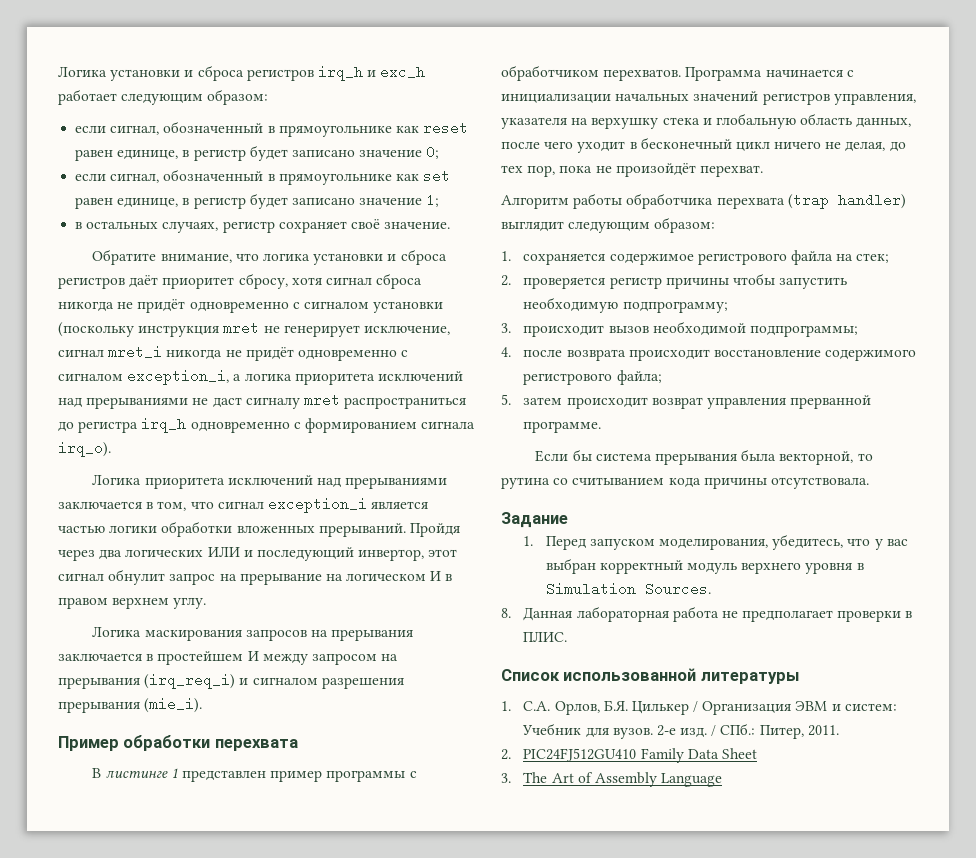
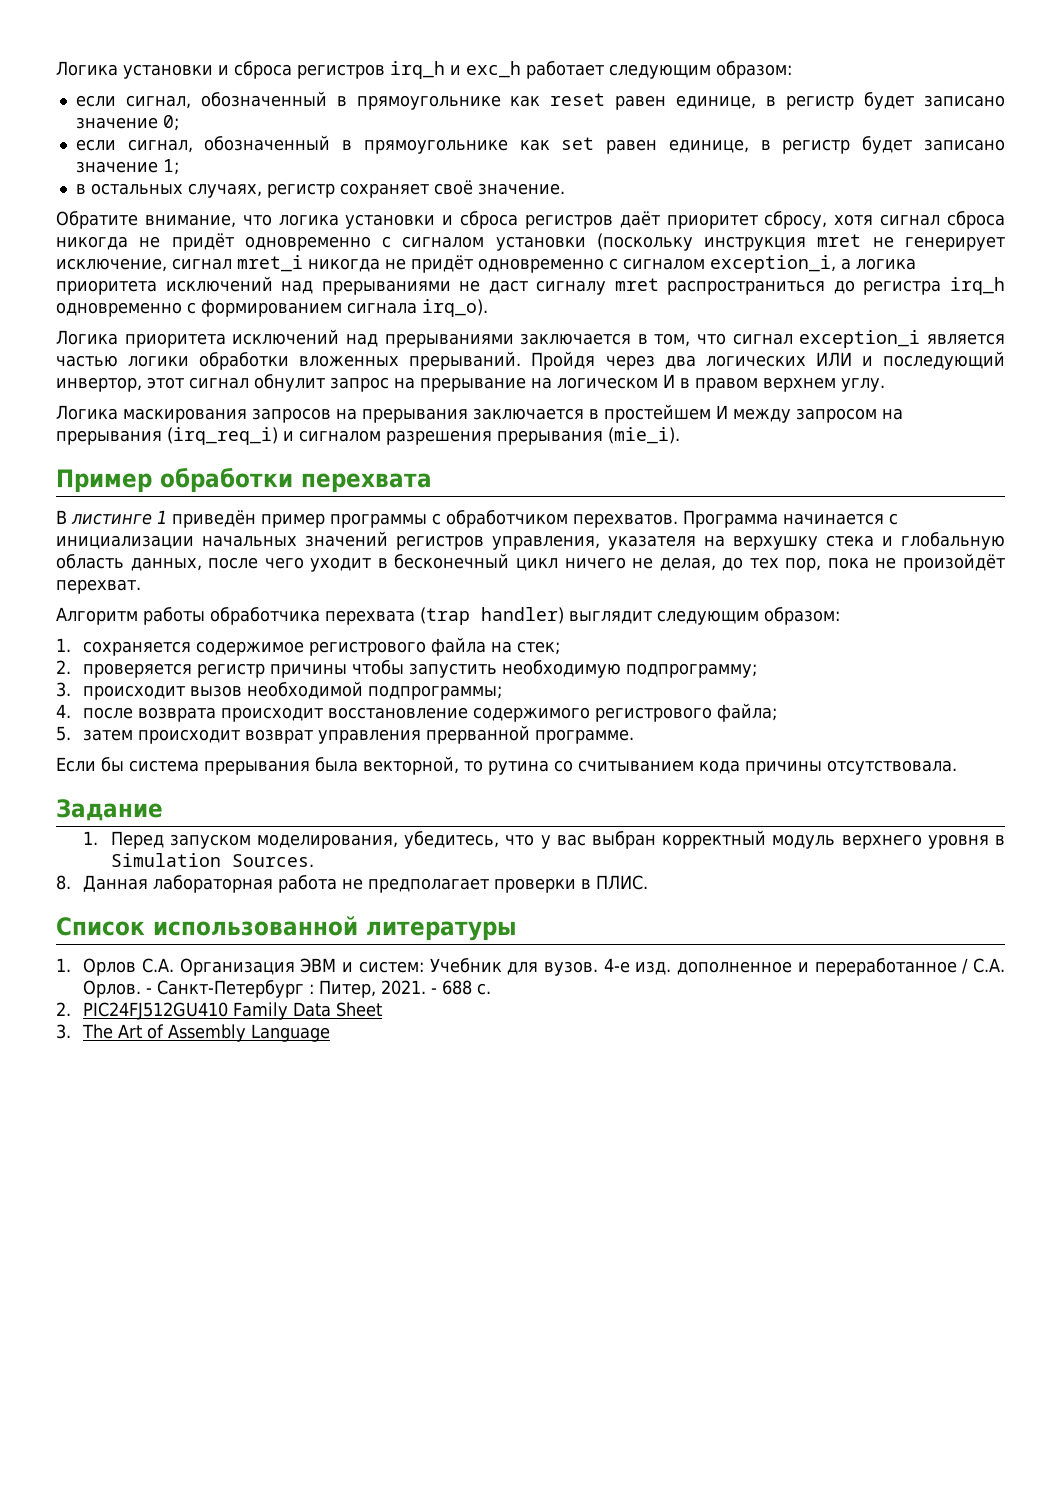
- В листинге 1 представлен пример программы с обработчиком перехватов.
+ В листинге 1 приведён пример программы с обработчиком перехватов.
- 1. С.А. Орлов, Б.Я. Цилькер / Организация ЭВМ и систем: Учебник для вузов.
+ 1. Орлов С.А. Организация ЭВМ и систем: Учебник для вузов.
- 2-е изд. / СПб.: Питер, 2011.
+ 4-е изд. дополненное и переработанное / С.А. Орлов. - Санкт-Петербург : Питер, 2021. - 688 с.

